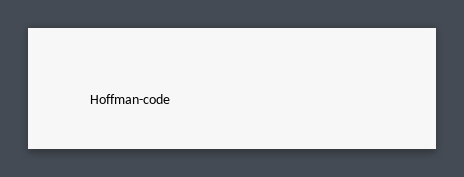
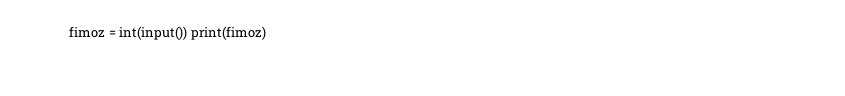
- Hoffman-code
+ fimoz = int(input()) print(fimoz)

